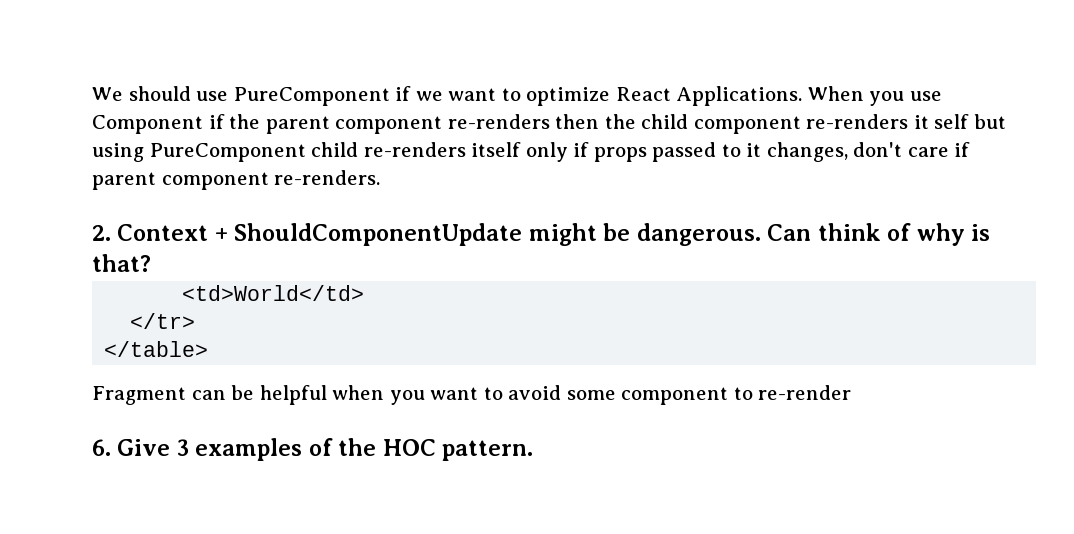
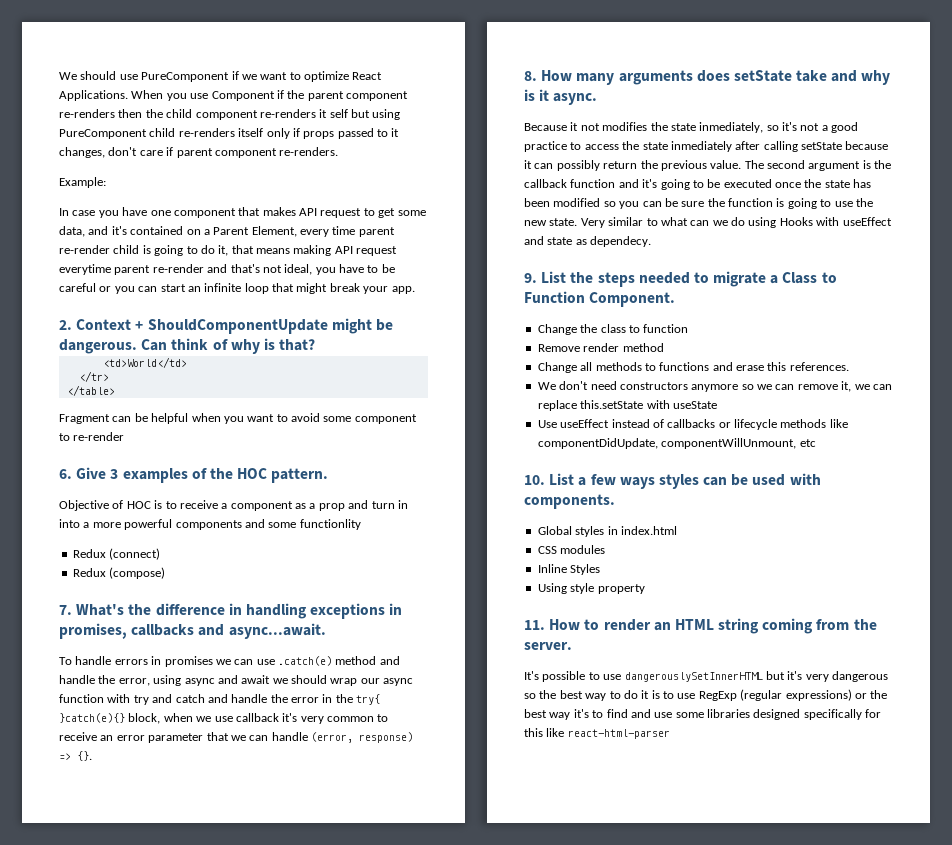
+ Example:
+ In case you have one component that makes API request to get some data, and it's contained on a Parent Element, every time parent re-render child is going to do it, that means making API request everytime parent re-render and that's not ideal, you have to be careful or you can start an infinite loop that might break your app.
+ Objective of HOC is to receive a component as a prop and turn in into a more powerful components and some functionlity
+ Redux (connect)
+ Redux (compose)
+ 7. What's the difference in handling exceptions in promises, callbacks and async...await.
+ To handle errors in promises we can use .catch(e) method and handle the error, using async and await we should wrap our async function with try and catch and handle the error in the try{ }catch(e){} block, when we use callback it's very common to receive an error parameter that we can handle (error, response) => {}.
+ 8. How many arguments does setState take and why is it async.
+ Because it not modifies the state inmediately, so it's not a good practice to access the state inmediately after calling setState because it can possibly return the previous value. The second argument is the callback function and it's going to be executed once the state has been modified so you can be sure the function is going to use the new state. Very similar to what can we do using Hooks with useEffect and state as dependecy.
+ 9. List the steps needed to migrate a Class to Function Component.
+ Change the class to function
+ Remove render method
+ Change all methods to functions and erase this references.
+ We don't need constructors anymore so we can remove it, we can replace this.setState with useState
+ Use useEffect instead of callbacks or lifecycle methods like componentDidUpdate, componentWillUnmount, etc
+ 10. List a few ways styles can be used with components.
+ Global styles in index.html
+ CSS modules
+ Inline Styles
+ Using style property
+ 11. How to render an HTML string coming from the server.
+ It's possible to use dangerouslySetInnerHTML but it's very dangerous so the best way to do it is to use RegExp (regular expressions) or the best way it's to find and use some libraries designed specifically for this like react-html-parser

